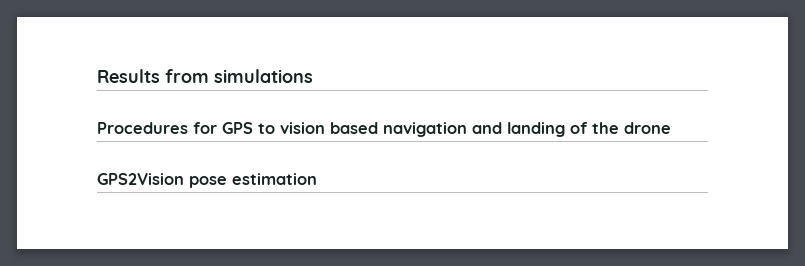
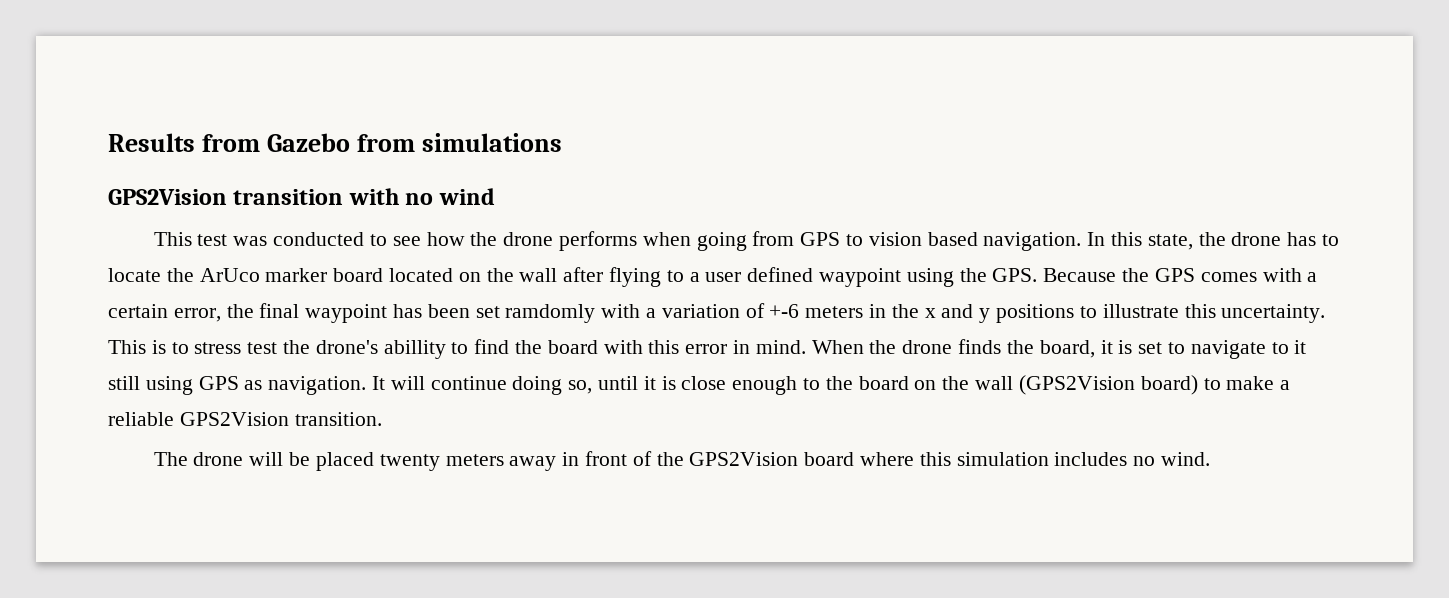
- Results from simulations
+ Results from Gazebo from simulations
- Procedures for GPS to vision based navigation and landing of the drone
- GPS2Vision pose estimation
+ GPS2Vision transition with no wind
+ This test was conducted to see how the drone performs when going from GPS to vision based navigation. In this state, the drone has to locate the ArUco marker board located on the wall after flying to a user defined waypoint using the GPS. Because the GPS comes with a certain error, the final waypoint has been set ramdomly with a variation of +-6 meters in the x and y positions to illustrate this uncertainty. This is to stress test the drone's abillity to find the board with this error in mind. When the drone finds the board, it is set to navigate to it still using GPS as navigation. It will continue doing so, until it is close enough to the board on the wall (GPS2Vision board) to make a reliable GPS2Vision transition.
+ The drone will be placed twenty meters away in front of the GPS2Vision board where this simulation includes no wind.

